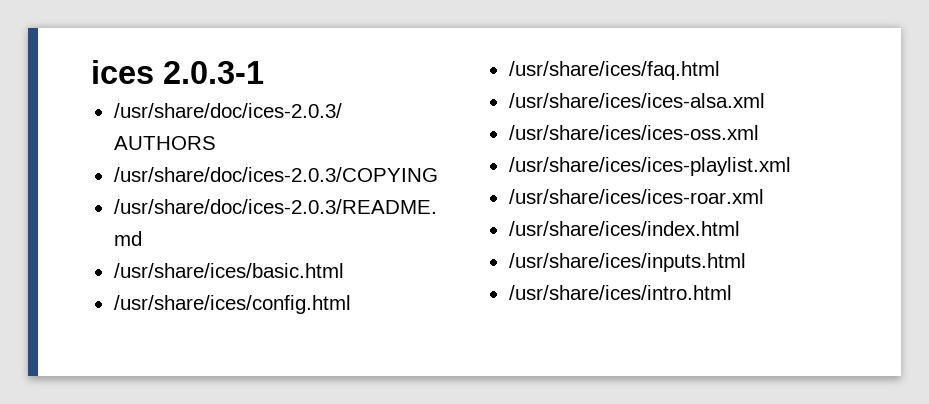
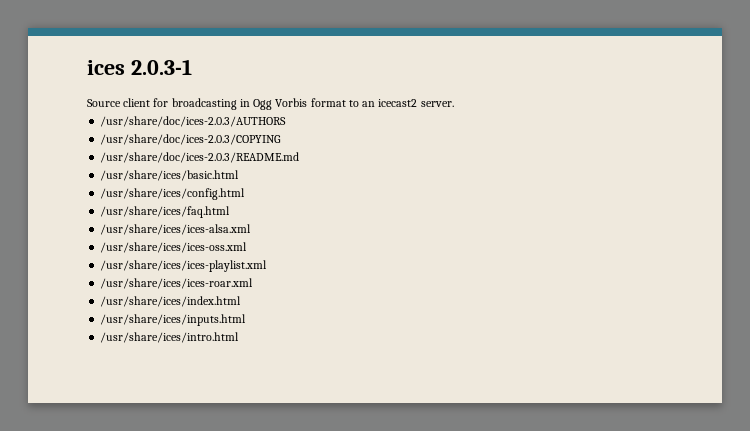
+ Source client for broadcasting in Ogg Vorbis format to an icecast2 server.

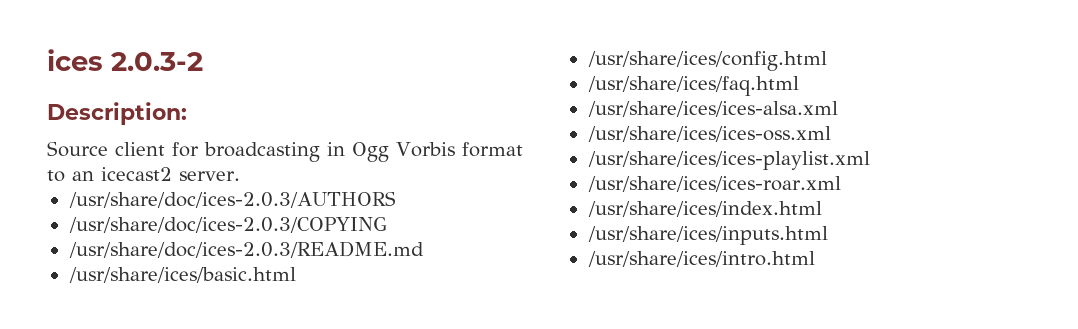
- ices 2.0.3-1
+ ices 2.0.3-2
+ Description:

